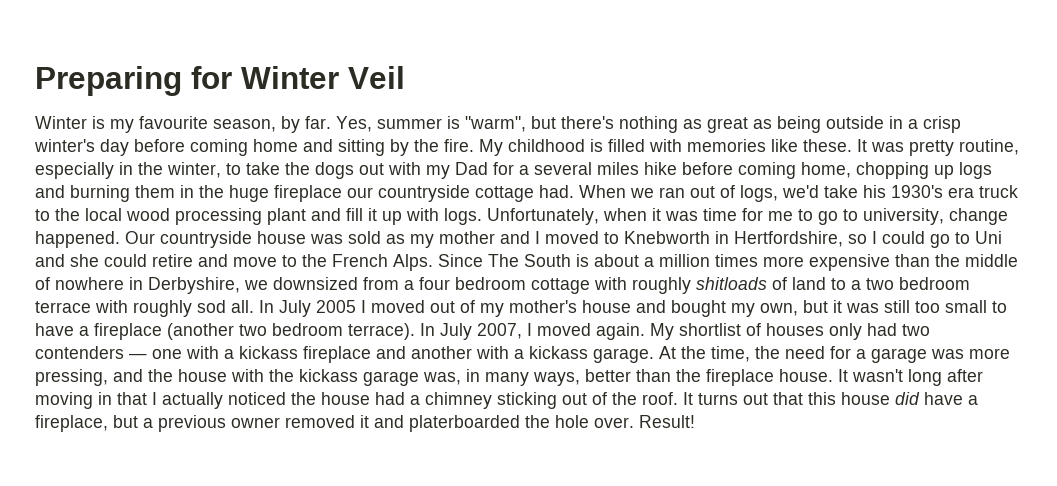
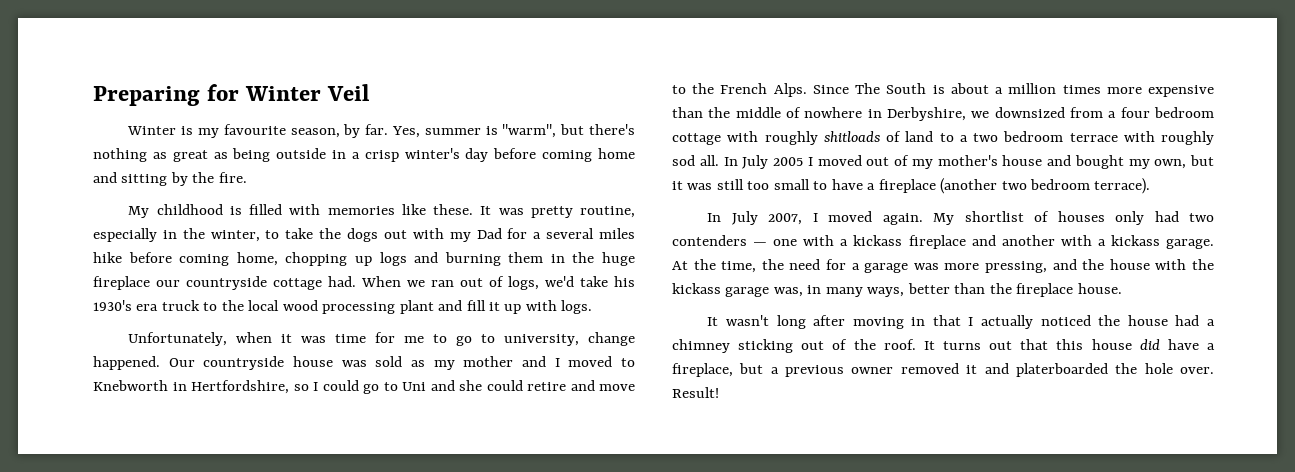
- Yes, summer is "warm", but there's nothing as great as being outside in a crisp winter's day before coming home and sitting by the fire. My childhood is filled with memories like these.
+ Yes, summer is "warm", but there's nothing as great as being outside in a crisp winter's day before coming home and sitting by the fire.
+ My childhood is filled with memories like these.
- When we ran out of logs, we'd take his 1930's era truck to the local wood processing plant and fill it up with logs. Unfortunately, when it was time for me to go to university, change happened.
+ When we ran out of logs, we'd take his 1930's era truck to the local wood processing plant and fill it up with logs.
+ Unfortunately, when it was time for me to go to university, change happened.
- In July 2005 I moved out of my mother's house and bought my own, but it was still too small to have a fireplace (another two bedroom terrace). In July 2007, I moved again.
+ In July 2005 I moved out of my mother's house and bought my own, but it was still too small to have a fireplace (another two bedroom terrace).
+ In July 2007, I moved again.
- At the time, the need for a garage was more pressing, and the house with the kickass garage was, in many ways, better than the fireplace house. It wasn't long after moving in that I actually noticed the house had a chimney sticking out of the roof.
+ At the time, the need for a garage was more pressing, and the house with the kickass garage was, in many ways, better than the fireplace house.
+ It wasn't long after moving in that I actually noticed the house had a chimney sticking out of the roof.

